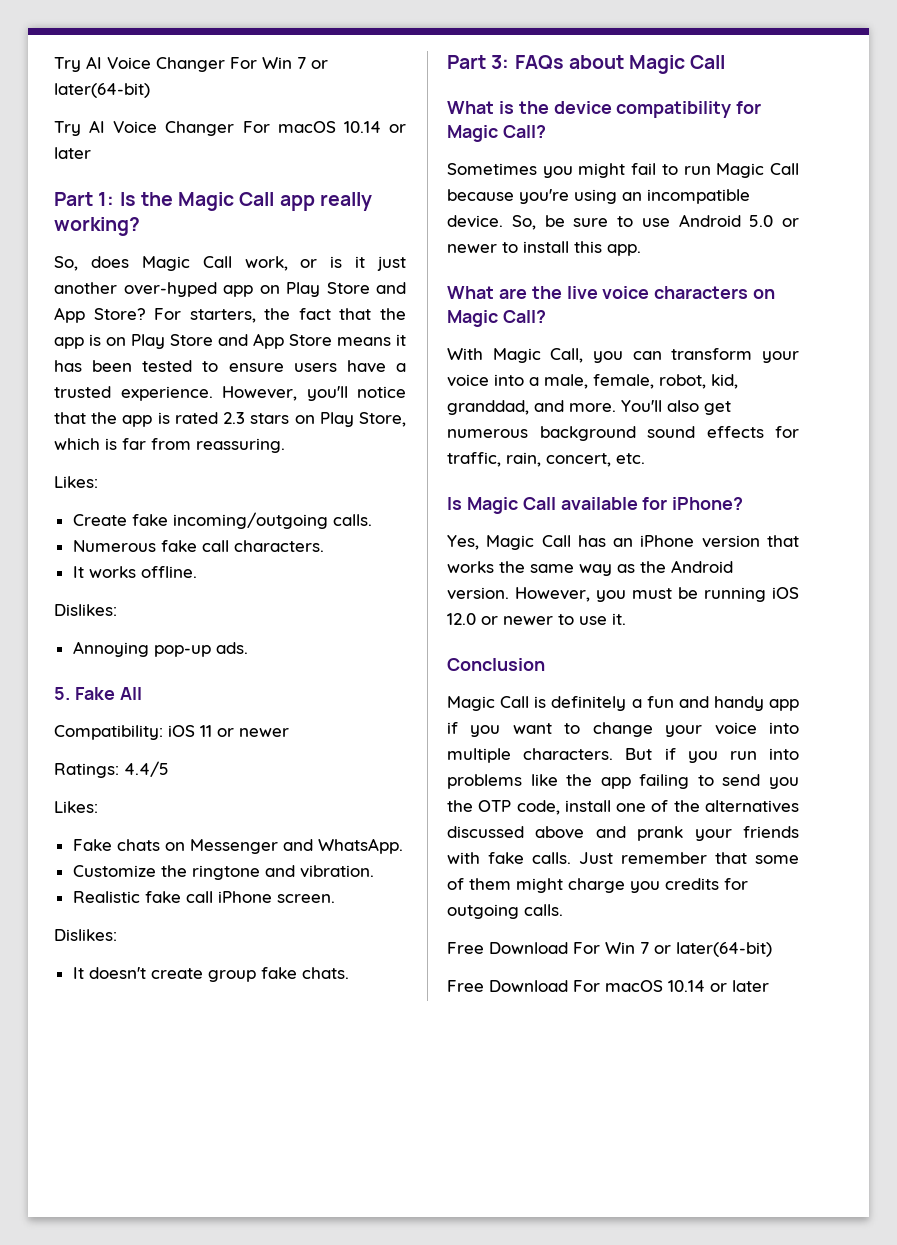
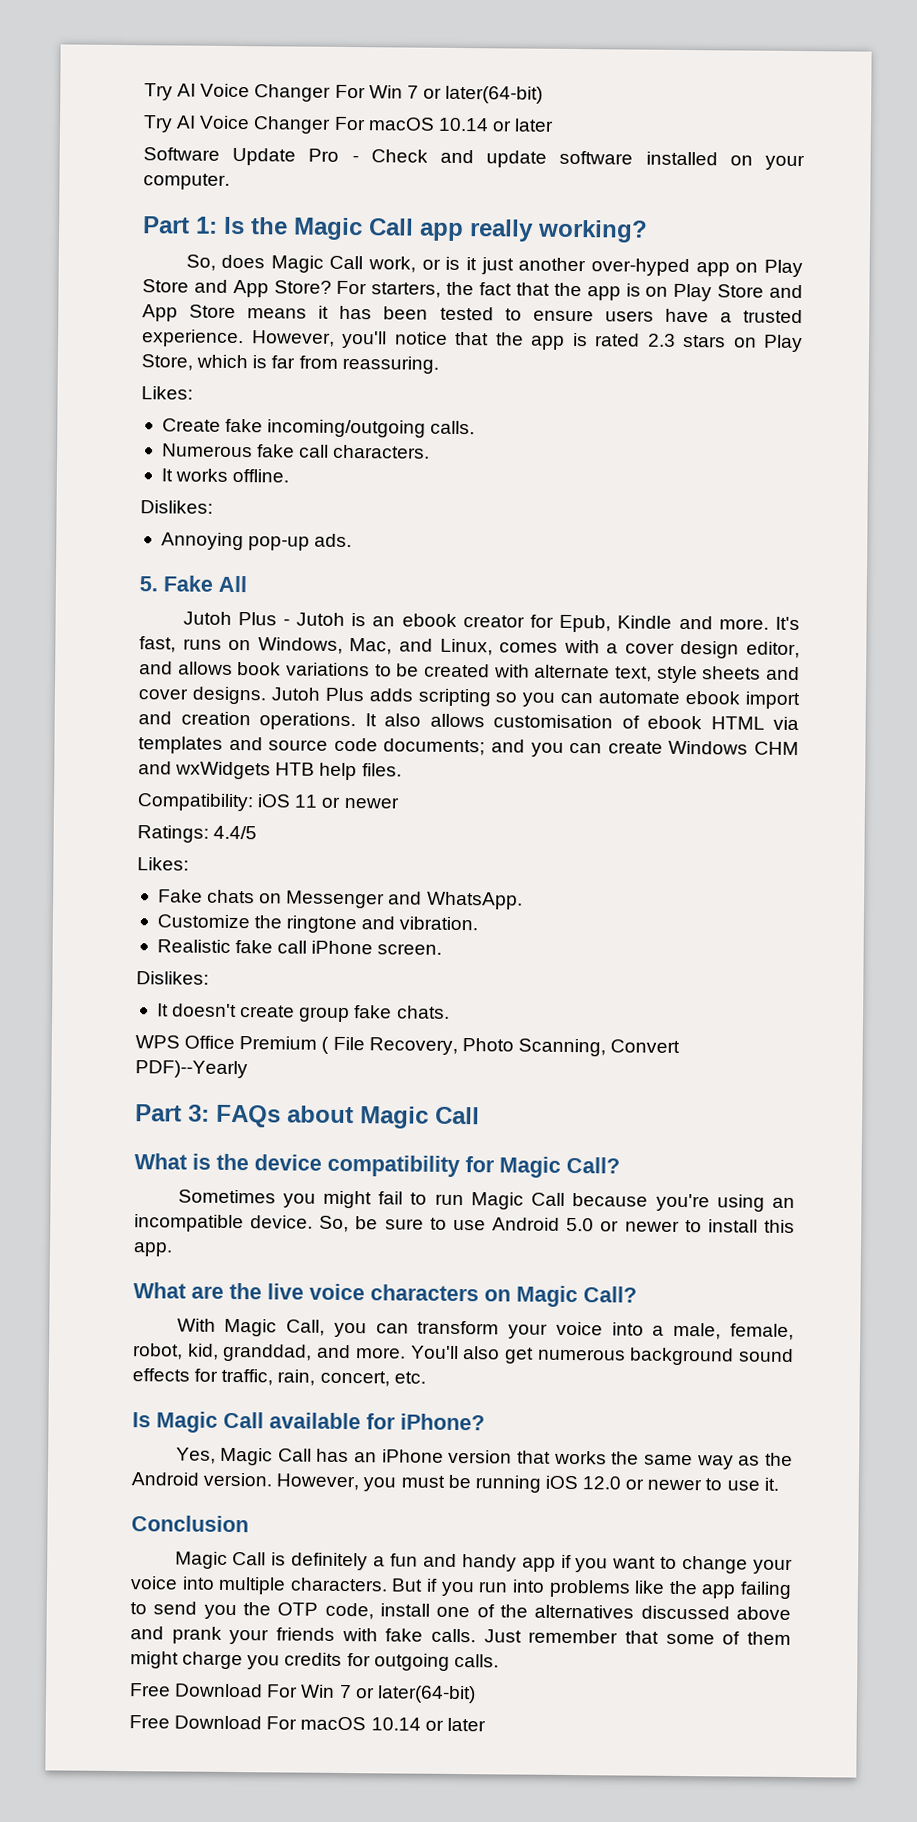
+ Software Update Pro - Check and update software installed on your computer.
+ Jutoh Plus - Jutoh is an ebook creator for Epub, Kindle and more. It's fast, runs on Windows, Mac, and Linux, comes with a cover design editor, and allows book variations to be created with alternate text, style sheets and cover designs. Jutoh Plus adds scripting so you can automate ebook import and creation operations. It also allows customisation of ebook HTML via templates and source code documents; and you can create Windows CHM and wxWidgets HTB help files.
+ WPS Office Premium ( File Recovery, Photo Scanning, Convert PDF)--Yearly

